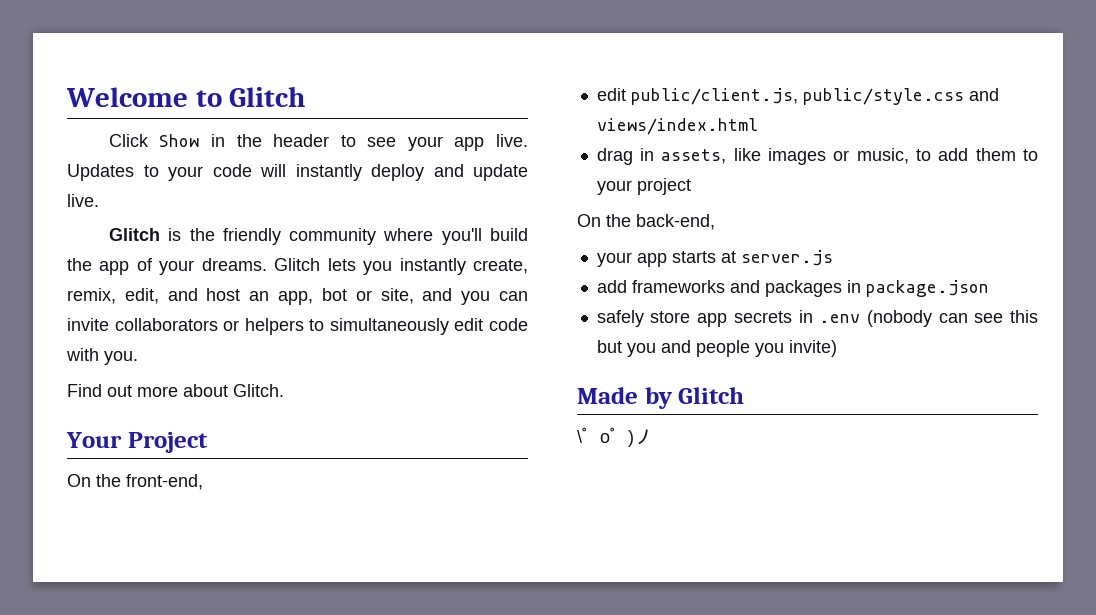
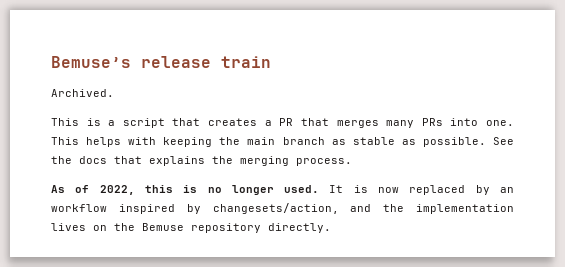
- Welcome to Glitch
- Click Show in the header to see your app live. Updates to your code will instantly deploy and update live.
- Glitch is the friendly community where you'll build the app of your dreams. Glitch lets you instantly create, remix, edit, and host an app, bot or site, and you can invite collaborators or helpers to simultaneously edit code with you.
- Find out more about Glitch.
- Your Project
- On the front-end,
- edit public/client.js, public/style.css and views/index.html
- drag in assets, like images or music, to add them to your project
- On the back-end,
- your app starts at server.js
- add frameworks and packages in package.json
- safely store app secrets in .env (nobody can see this but you and people you invite)
- Made by Glitch
- \゜o゜)ノ
+ Bemuse’s release train
+ Archived.
+ This is a script that creates a PR that merges many PRs into one. This helps with keeping the main branch as stable as possible. See the docs that explains the merging process.
+ As of 2022, this is no longer used. It is now replaced by an workflow inspired by changesets/action, and the implementation lives on the Bemuse repository directly.

